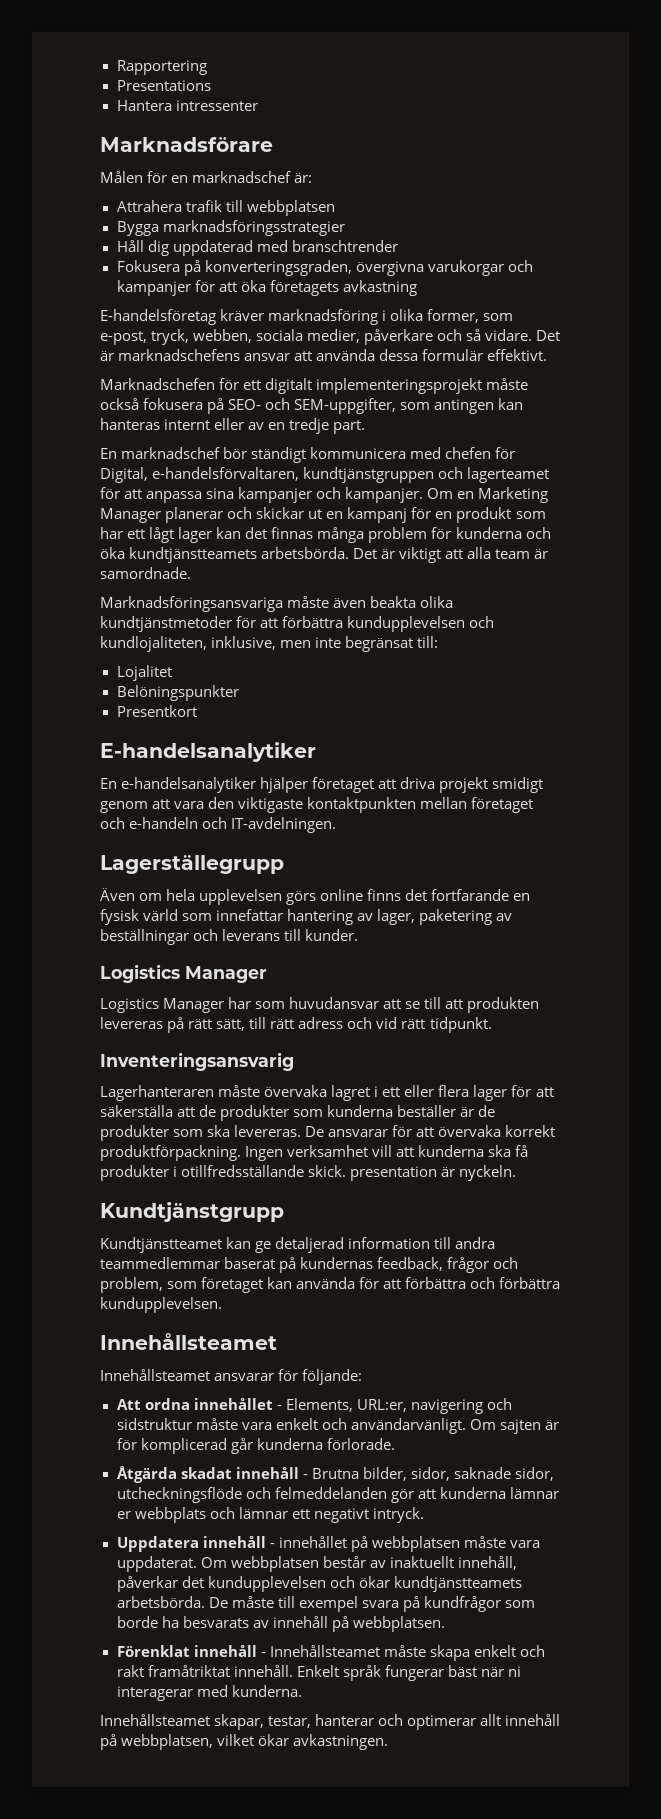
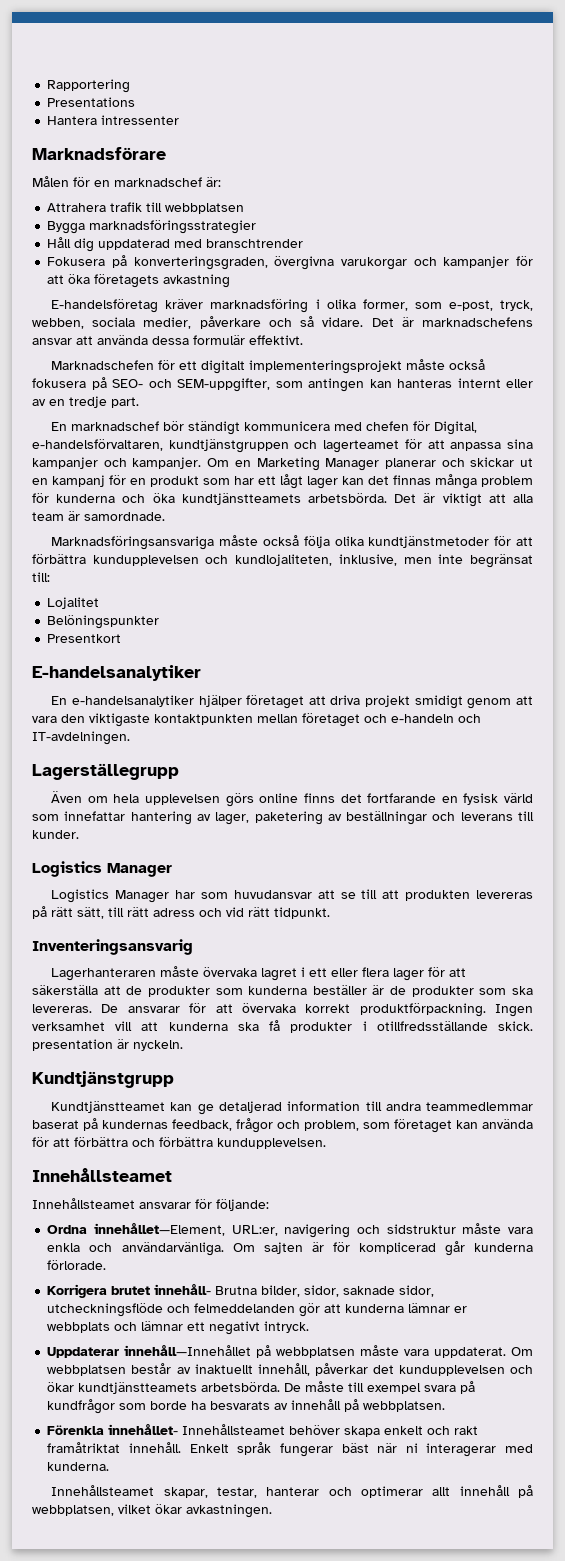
- Marknadsföringsansvariga måste även beakta olika kundtjänstmetoder för att förbättra kundupplevelsen och kundlojaliteten, inklusive, men inte begränsat till:
+ Marknadsföringsansvariga måste också följa olika kundtjänstmetoder för att förbättra kundupplevelsen och kundlojaliteten, inklusive, men inte begränsat till:
- Att ordna innehållet - Elements, URL:er, navigering och sidstruktur måste vara enkelt och användarvänligt.
+ Ordna innehållet—Element, URL:er, navigering och sidstruktur måste vara enkla och användarvänliga.
- Åtgärda skadat innehåll - Brutna bilder, sidor, saknade sidor, utcheckningsflöde och felmeddelanden gör att kunderna lämnar er webbplats och lämnar ett negativt intryck.
+ Korrigera brutet innehåll- Brutna bilder, sidor, saknade sidor, utcheckningsflöde och felmeddelanden gör att kunderna lämnar er webbplats och lämnar ett negativt intryck.
- Uppdatera innehåll - innehållet på webbplatsen måste vara uppdaterat.
+ Uppdaterar innehåll—Innehållet på webbplatsen måste vara uppdaterat.
- Förenklat innehåll - Innehållsteamet måste skapa enkelt och rakt framåtriktat innehåll.
+ Förenkla innehållet- Innehållsteamet behöver skapa enkelt och rakt framåtriktat innehåll.

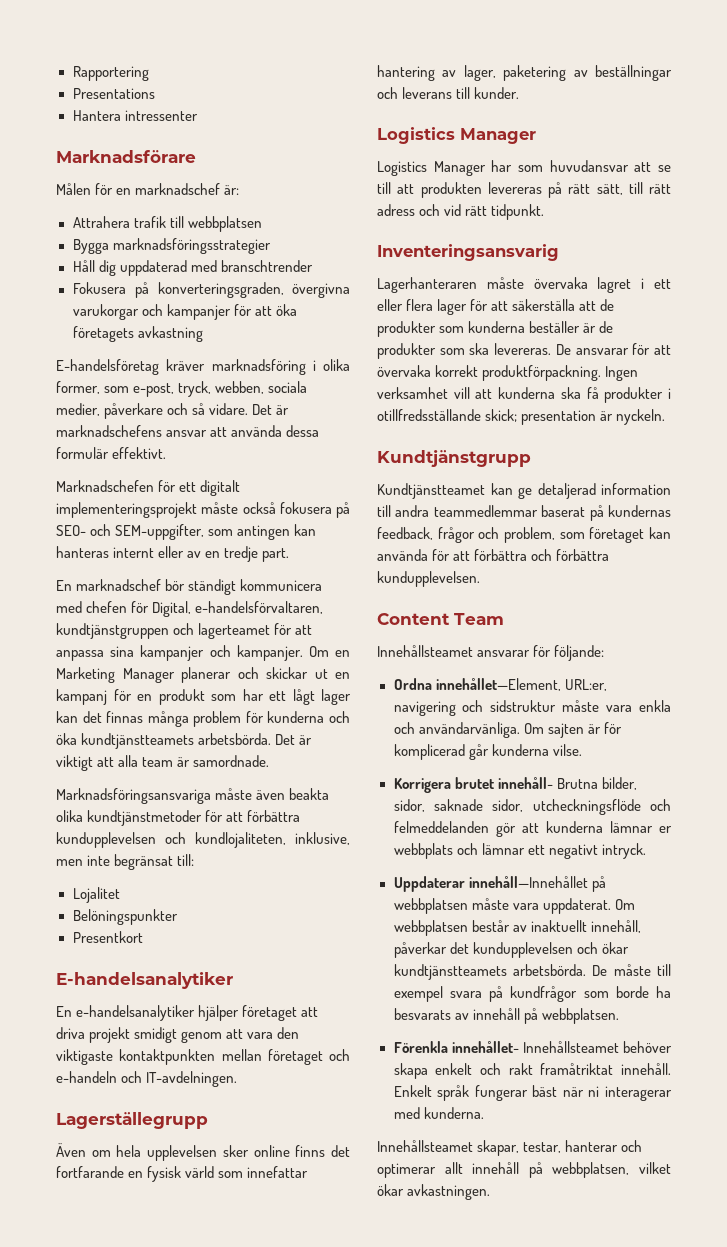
- Marknadsföringsansvariga måste också följa olika kundtjänstmetoder för att förbättra kundupplevelsen och kundlojaliteten, inklusive, men inte begränsat till:
+ Marknadsföringsansvariga måste även beakta olika kundtjänstmetoder för att förbättra kundupplevelsen och kundlojaliteten, inklusive, men inte begränsat till:
- Även om hela upplevelsen görs online finns det fortfarande en fysisk värld som innefattar hantering av lager, paketering av beställningar och leverans till kunder.
+ Även om hela upplevelsen sker online finns det fortfarande en fysisk värld som innefattar hantering av lager, paketering av beställningar och leverans till kunder.
- Ingen verksamhet vill att kunderna ska få produkter i otillfredsställande skick. presentation är nyckeln.
+ Ingen verksamhet vill att kunderna ska få produkter i otillfredsställande skick; presentation är nyckeln.
  Kundtjänstteamet kan ge detaljerad information till andra teammedlemmar baserat på kundernas feedback, frågor och problem, som företaget kan använda för att förbättra och förbättra kundupplevelsen.
- Innehållsteamet
+ Content Team
- Om sajten är för komplicerad går kunderna förlorade.
+ Om sajten är för komplicerad går kunderna vilse.

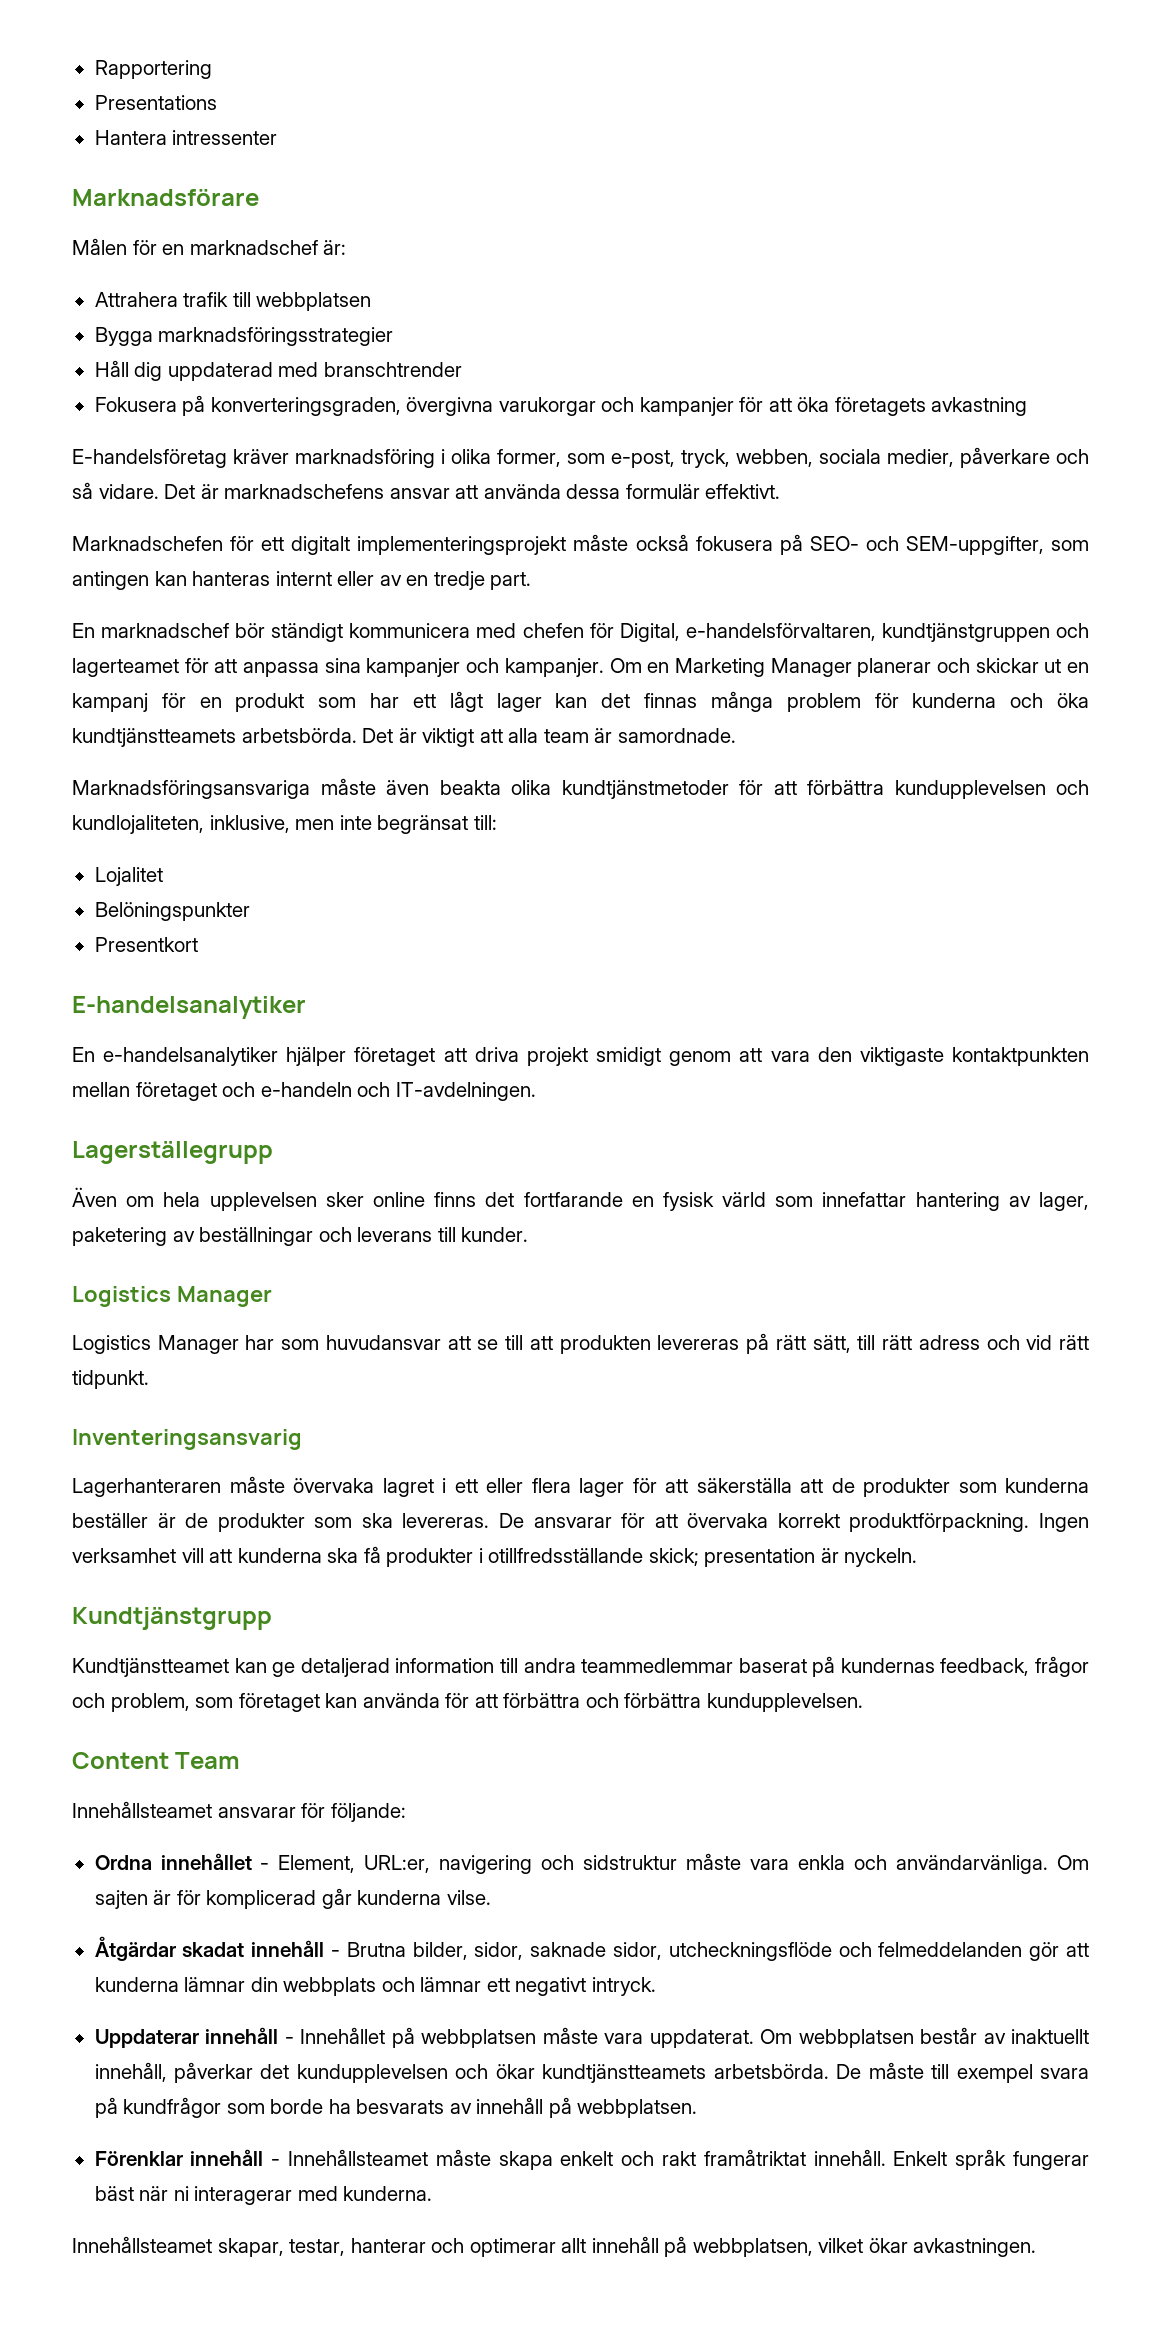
- Ordna innehållet—Element, URL:er, navigering och sidstruktur måste vara enkla och användarvänliga.
+ Ordna innehållet - Element, URL:er, navigering och sidstruktur måste vara enkla och användarvänliga.
- Korrigera brutet innehåll- Brutna bilder, sidor, saknade sidor, utcheckningsflöde och felmeddelanden gör att kunderna lämnar er webbplats och lämnar ett negativt intryck.
+ Åtgärdar skadat innehåll - Brutna bilder, sidor, saknade sidor, utcheckningsflöde och felmeddelanden gör att kunderna lämnar din webbplats och lämnar ett negativt intryck.
- Uppdaterar innehåll—Innehållet på webbplatsen måste vara uppdaterat.
+ Uppdaterar innehåll - Innehållet på webbplatsen måste vara uppdaterat.
- Förenkla innehållet- Innehållsteamet behöver skapa enkelt och rakt framåtriktat innehåll.
+ Förenklar innehåll - Innehållsteamet måste skapa enkelt och rakt framåtriktat innehåll.

